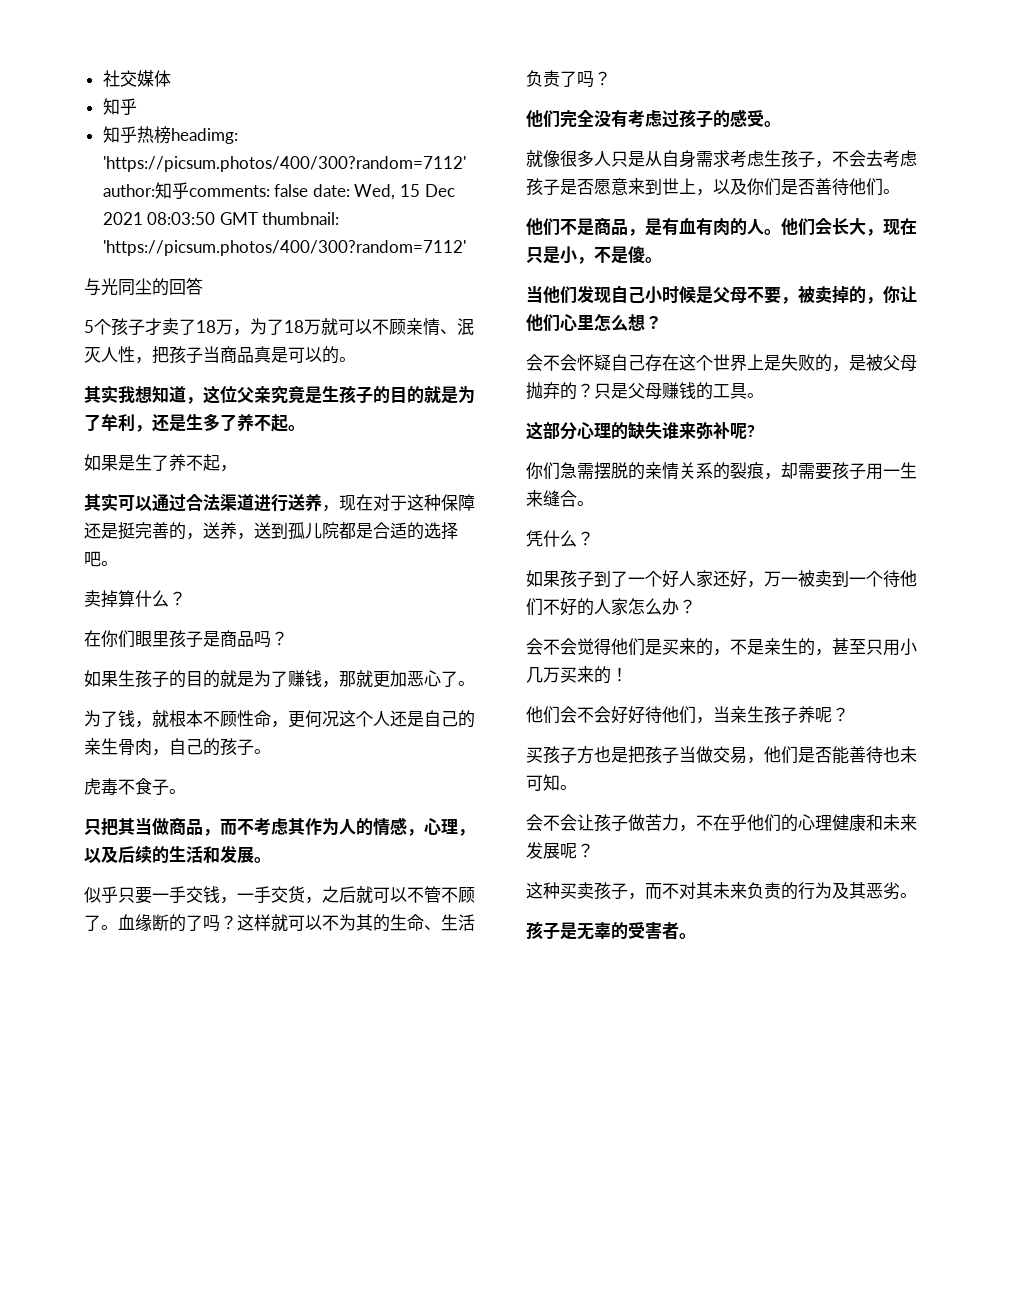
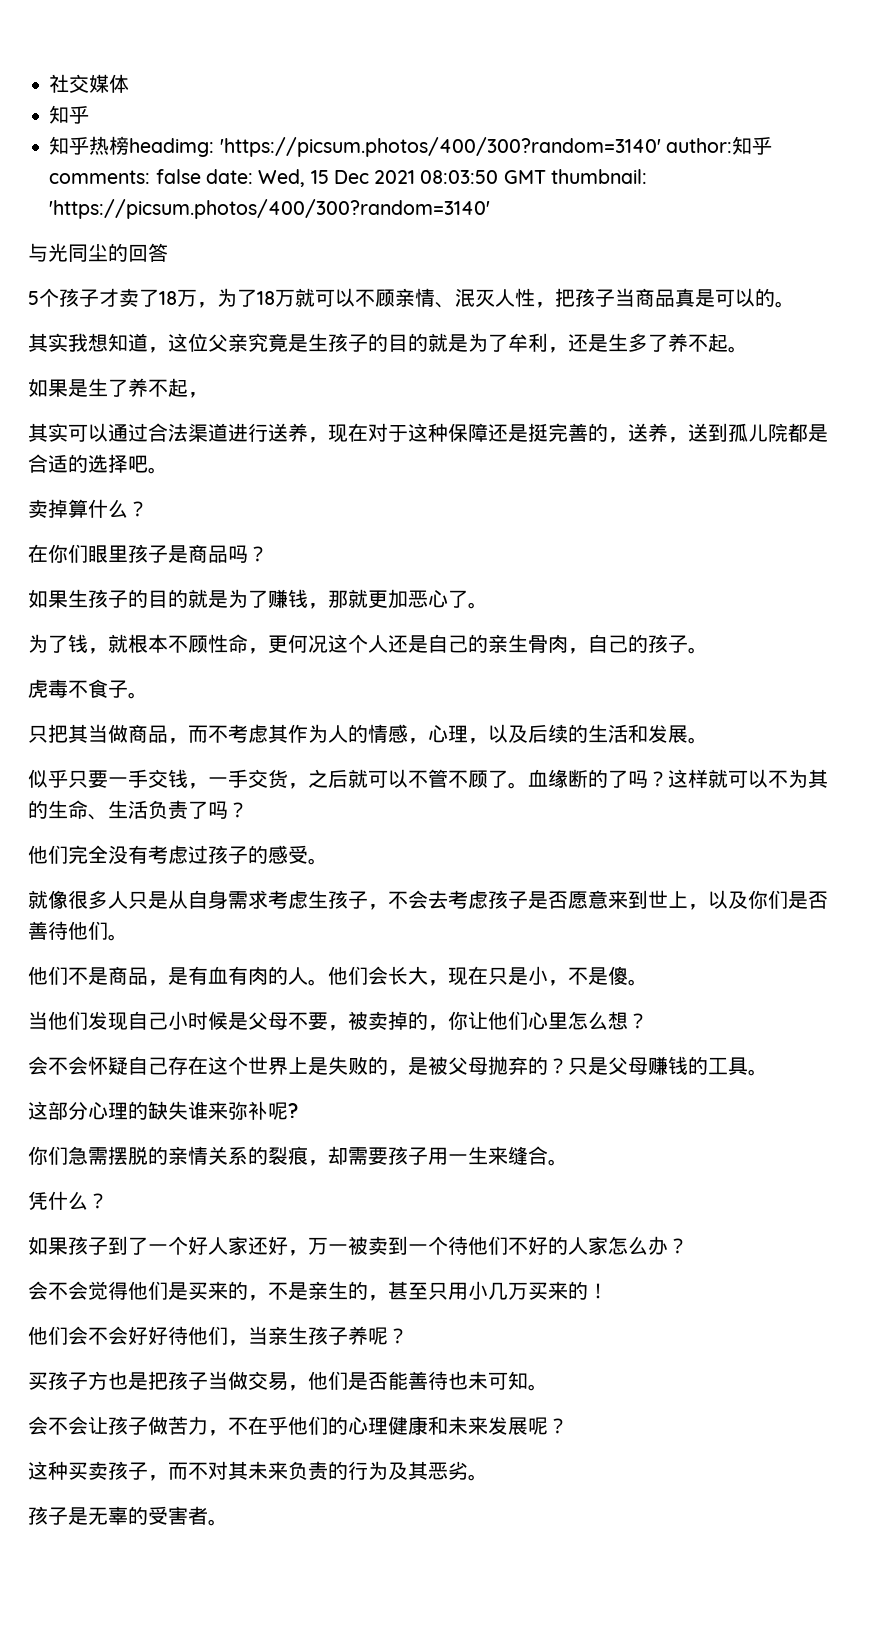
- 知乎热榜headimg: 'https://picsum.photos/400/300?random=7112' author:知乎comments: false date: Wed, 15 Dec 2021 08:03:50 GMT thumbnail: 'https://picsum.photos/400/300?random=7112'
+ 知乎热榜headimg: 'https://picsum.photos/400/300?random=3140' author:知乎comments: false date: Wed, 15 Dec 2021 08:03:50 GMT thumbnail: 'https://picsum.photos/400/300?random=3140'

